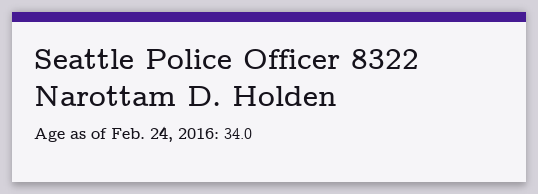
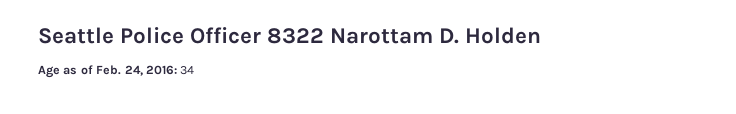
- Age as of Feb. 24, 2016: 34.0
+ Age as of Feb. 24, 2016: 34

